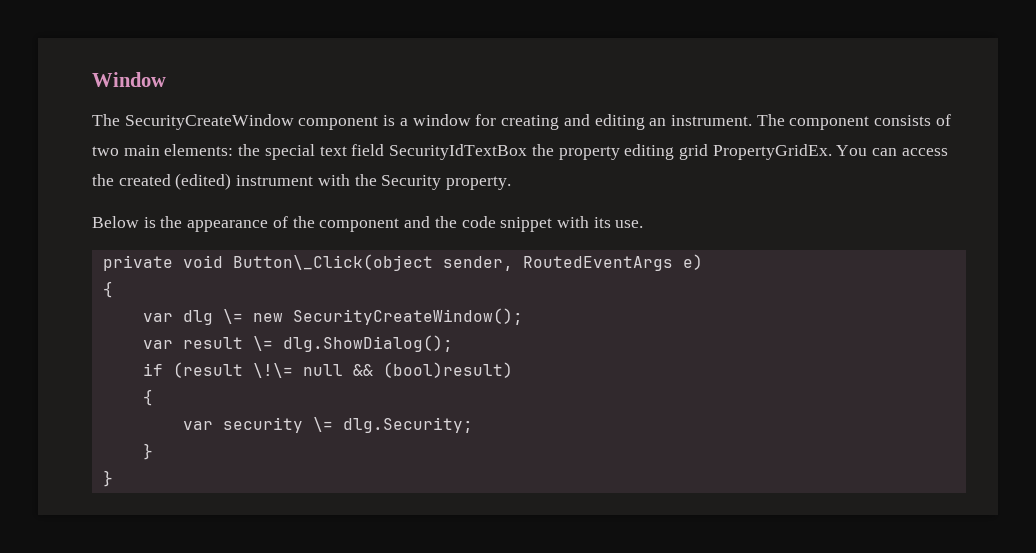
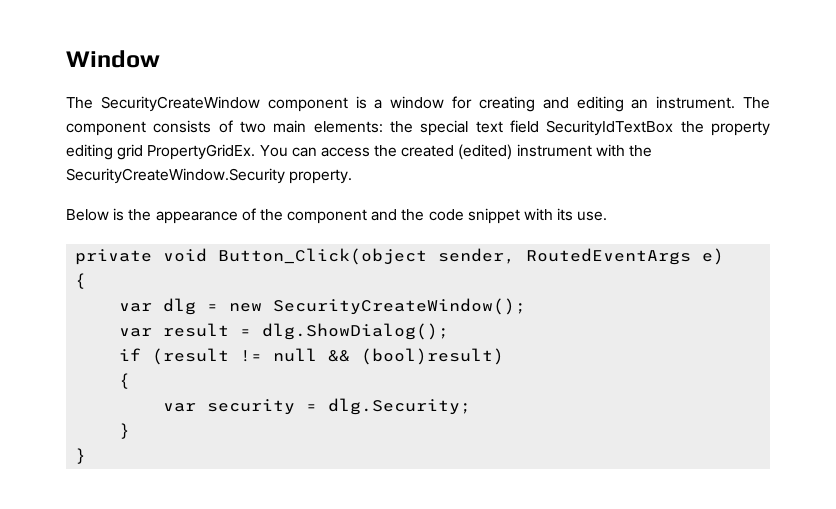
- You can access the created (edited) instrument with the Security property.
+ You can access the created (edited) instrument with the SecurityCreateWindow.Security property.
- private void Button\_Click(object sender, RoutedEventArgs e)
+ private void Button_Click(object sender, RoutedEventArgs e)
- var dlg \= new SecurityCreateWindow();
+ var dlg = new SecurityCreateWindow();
- var result \= dlg.ShowDialog();
+ var result = dlg.ShowDialog();
- if (result \!\= null && (bool)result)
+ if (result != null && (bool)result)
- var security \= dlg.Security;
+ var security = dlg.Security;

